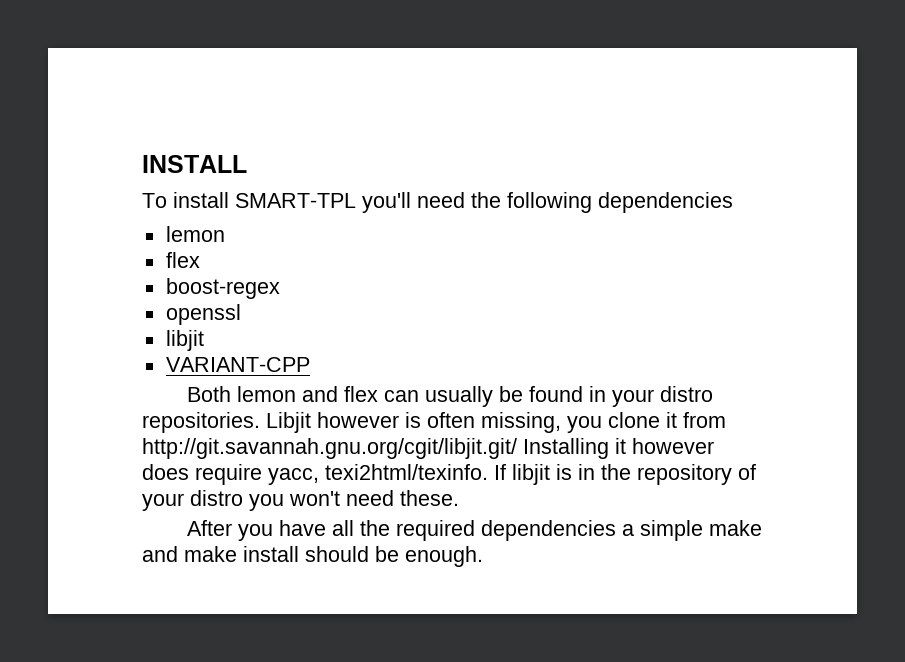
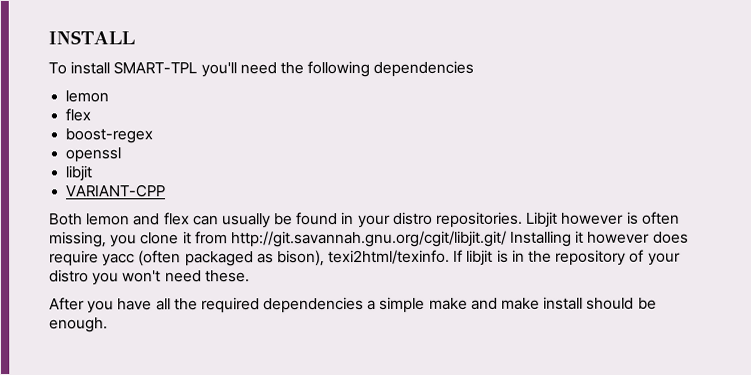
- Libjit however is often missing, you clone it from http://git.savannah.gnu.org/cgit/libjit.git/ Installing it however does require yacc, texi2html/texinfo.
+ Libjit however is often missing, you clone it from http://git.savannah.gnu.org/cgit/libjit.git/ Installing it however does require yacc (often packaged as bison), texi2html/texinfo.

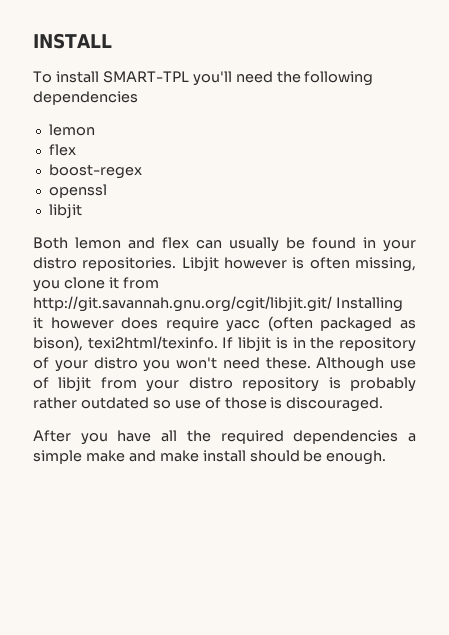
- VARIANT-CPP
+ Although use of libjit from your distro repository is probably rather outdated so use of those is discouraged.

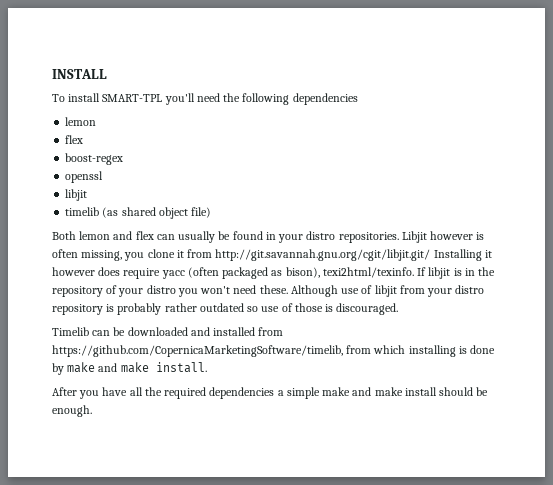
+ timelib (as shared object file)
+ Timelib can be downloaded and installed from https://github.com/CopernicaMarketingSoftware/timelib, from which installing is done by make and make install.

